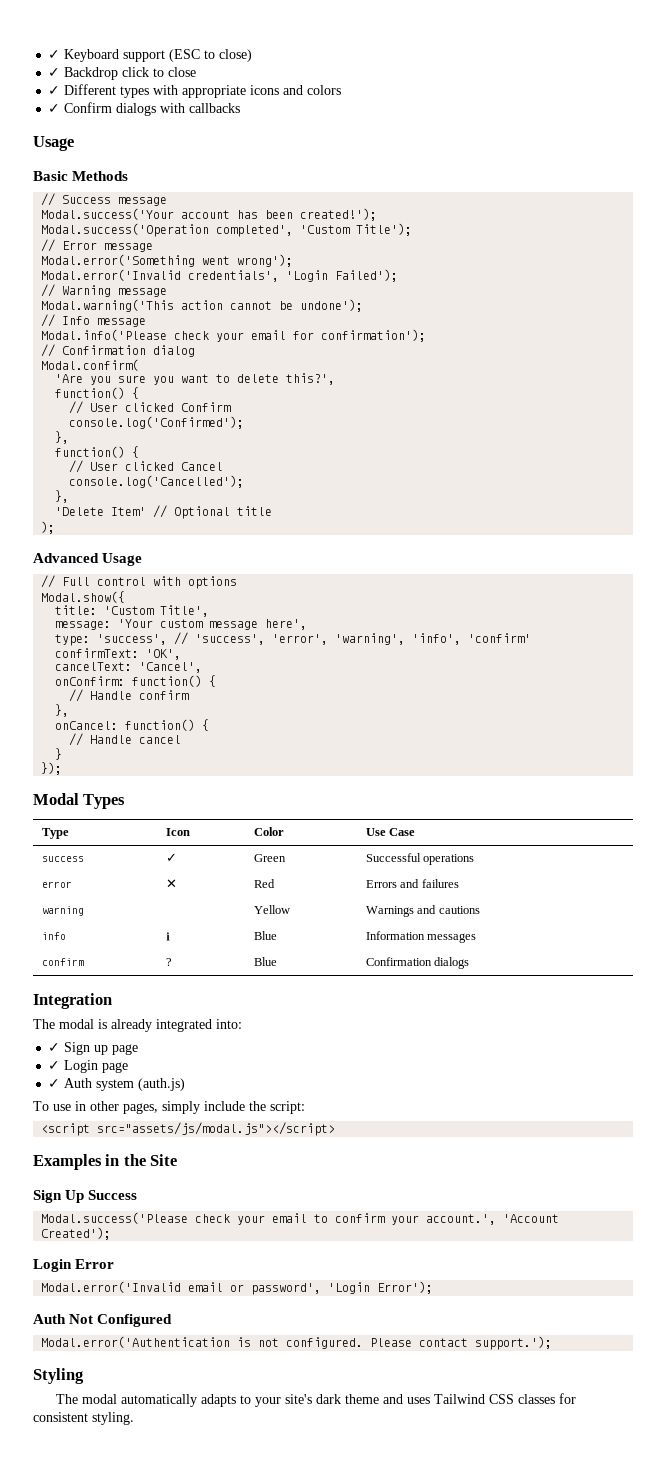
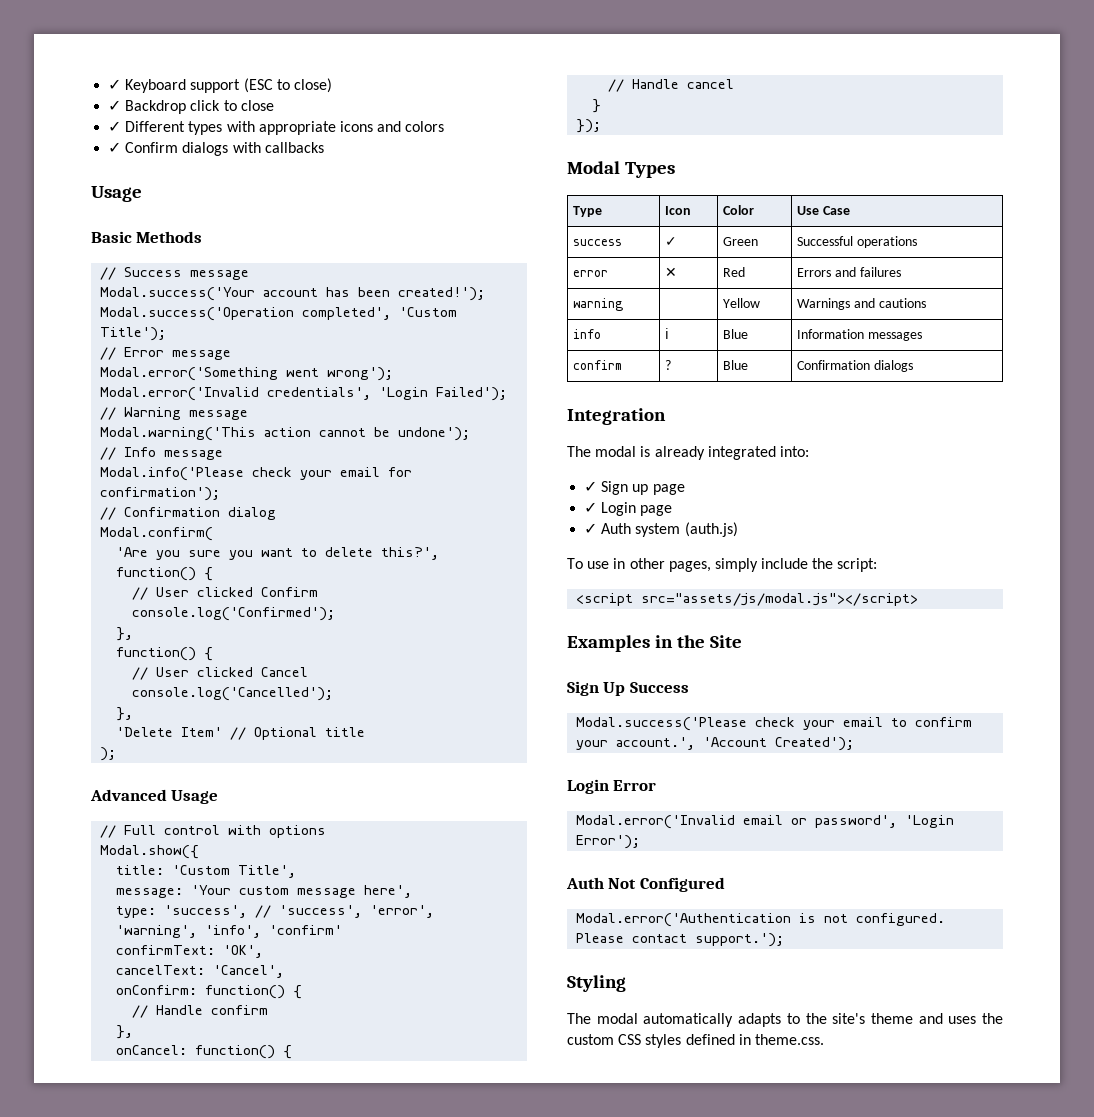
- The modal automatically adapts to your site's dark theme and uses Tailwind CSS classes for consistent styling.
+ The modal automatically adapts to the site's theme and uses the custom CSS styles defined in theme.css.

